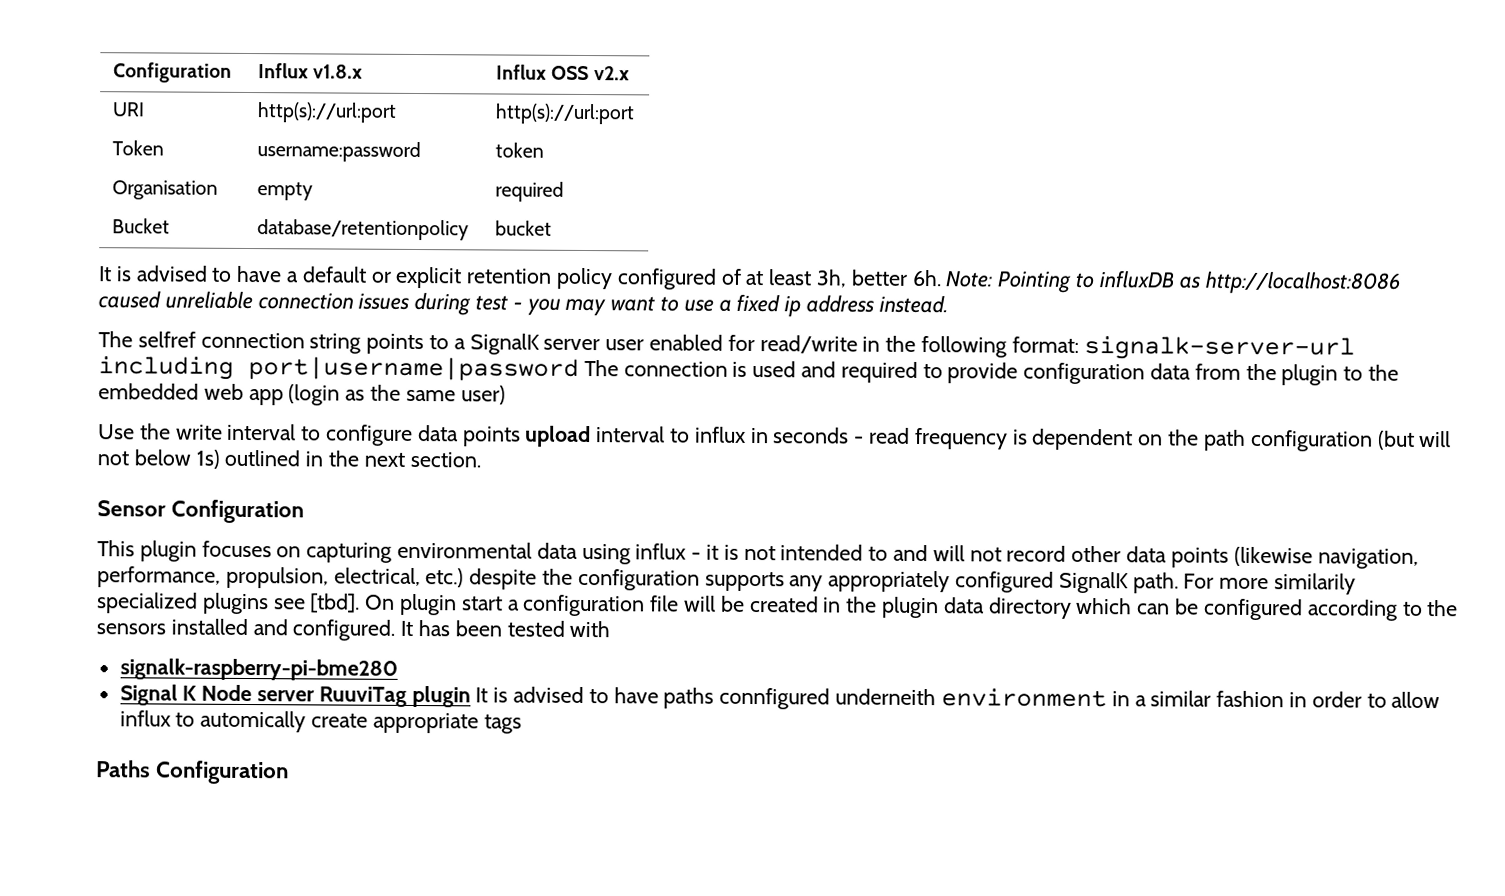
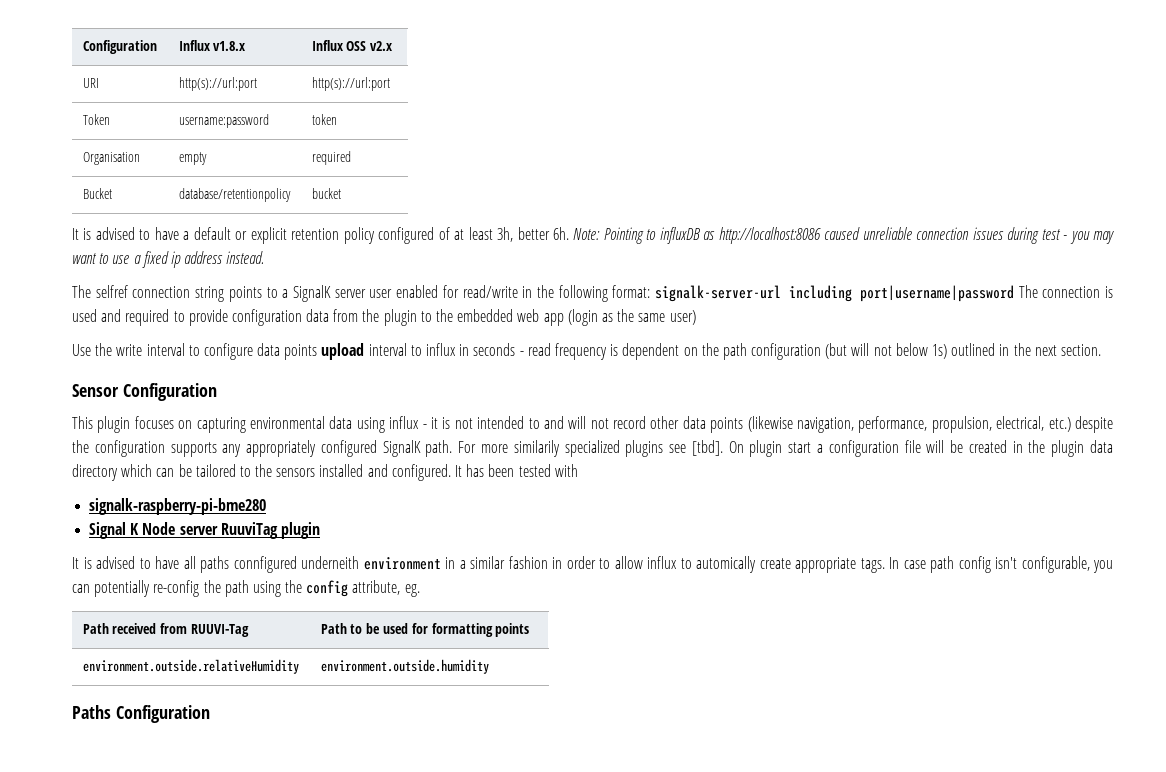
- On plugin start a configuration file will be created in the plugin data directory which can be configured according to the sensors installed and configured.
+ On plugin start a configuration file will be created in the plugin data directory which can be tailored to the sensors installed and configured.
- Signal K Node server RuuviTag plugin It is advised to have paths connfigured underneith environment in a similar fashion in order to allow influx to automically create appropriate tags
+ Signal K Node server RuuviTag plugin
+ It is advised to have all paths connfigured underneith environment in a similar fashion in order to allow influx to automically create appropriate tags. In case path config isn't configurable, you can potentially re-config the path using the config attribute, eg.
+ Path received from RUUVI-Tag | Path to be used for formatting points
+ environment.outside.relativeHumidity | environment.outside.humidity

